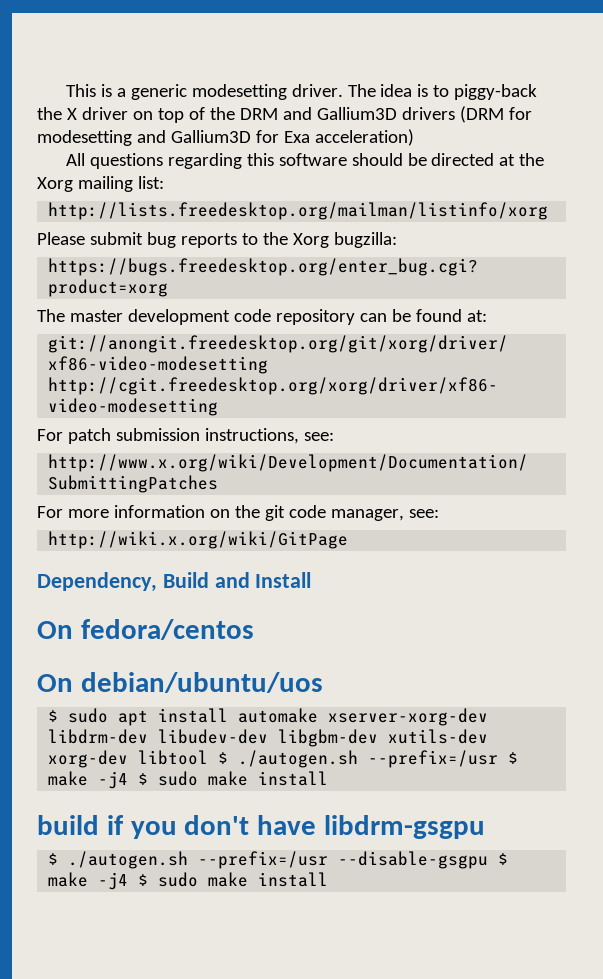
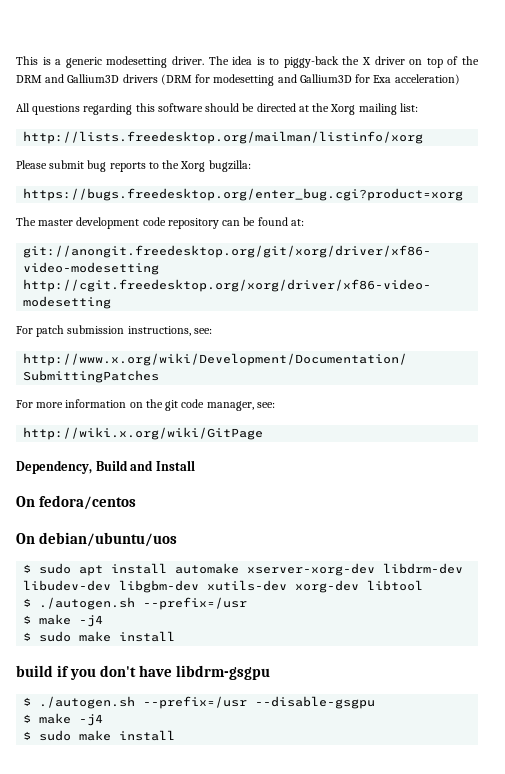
- $ sudo apt install automake xserver-xorg-dev libdrm-dev libudev-dev libgbm-dev xutils-dev xorg-dev libtool $ ./autogen.sh --prefix=/usr $ make -j4 $ sudo make install
+ $ sudo apt install automake xserver-xorg-dev libdrm-dev libudev-dev libgbm-dev xutils-dev xorg-dev libtool
+ $ ./autogen.sh --prefix=/usr
+ $ make -j4
+ $ sudo make install
- $ ./autogen.sh --prefix=/usr --disable-gsgpu $ make -j4 $ sudo make install
+ $ ./autogen.sh --prefix=/usr --disable-gsgpu
+ $ make -j4
+ $ sudo make install

